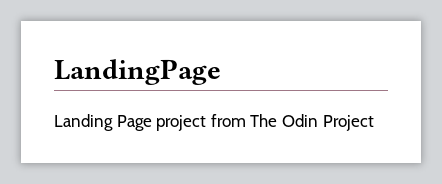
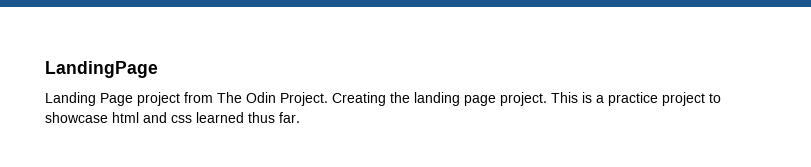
- Landing Page project from The Odin Project
+ Landing Page project from The Odin Project. Creating the landing page project. This is a practice project to showcase html and css learned thus far.

